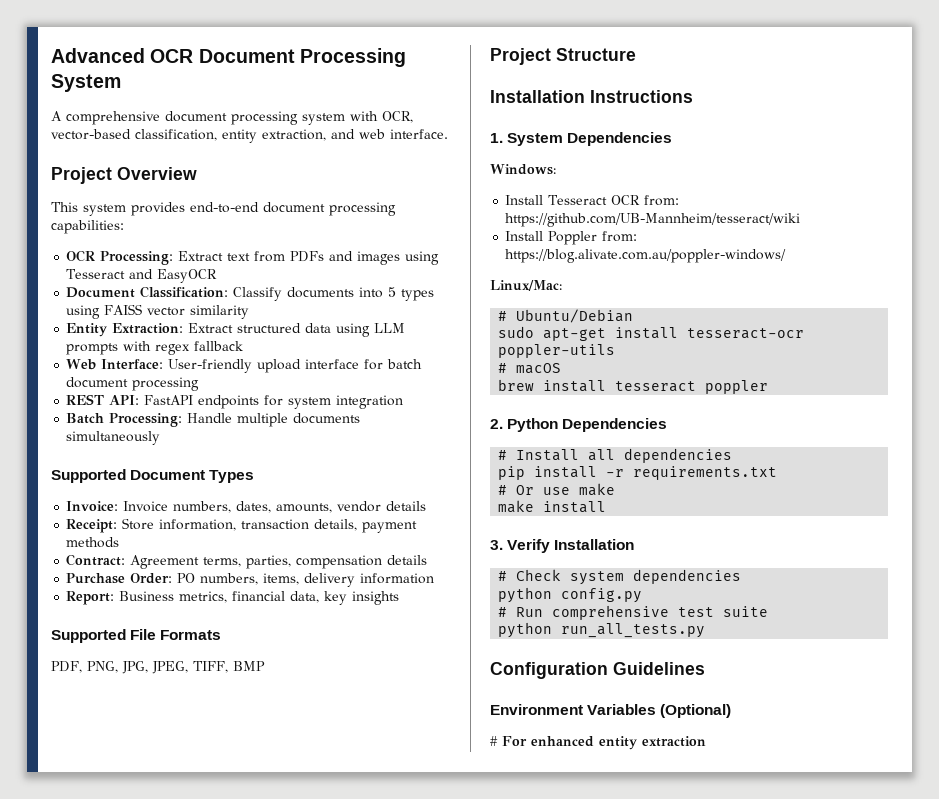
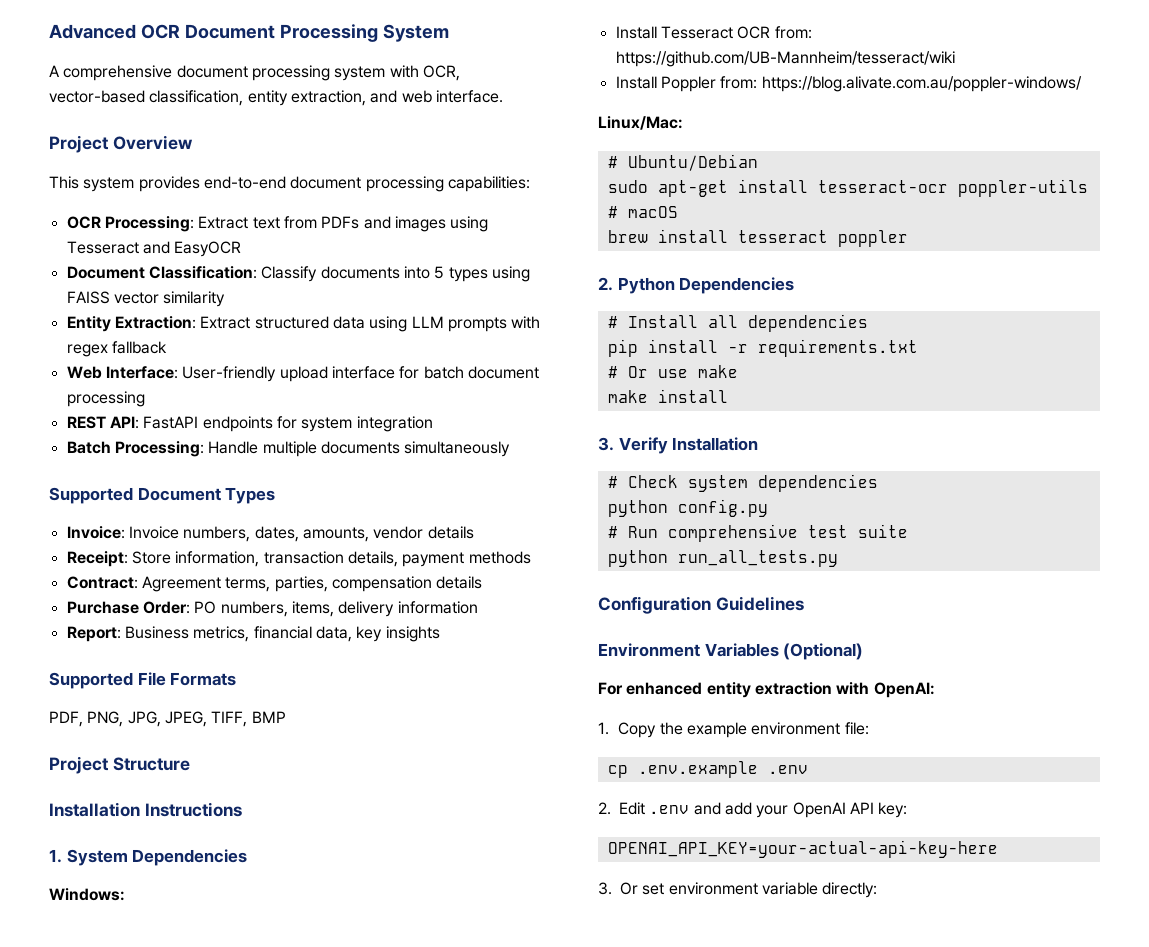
- # For enhanced entity extraction
+ For enhanced entity extraction with OpenAI:
+ 1. Copy the example environment file:
+ cp .env.example .env
+ 2. Edit .env and add your OpenAI API key:
+ OPENAI_API_KEY=your-actual-api-key-here
+ 3. Or set environment variable directly:

